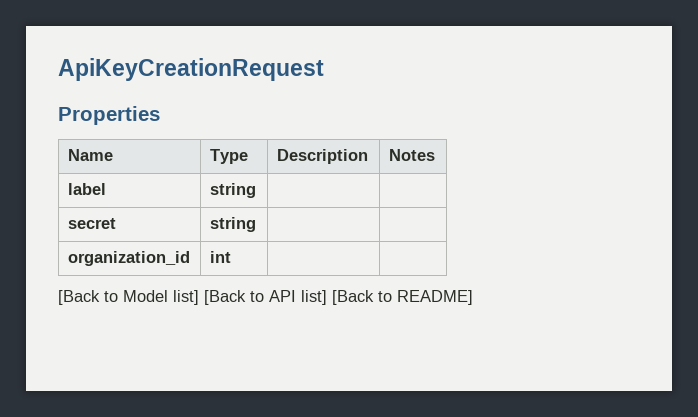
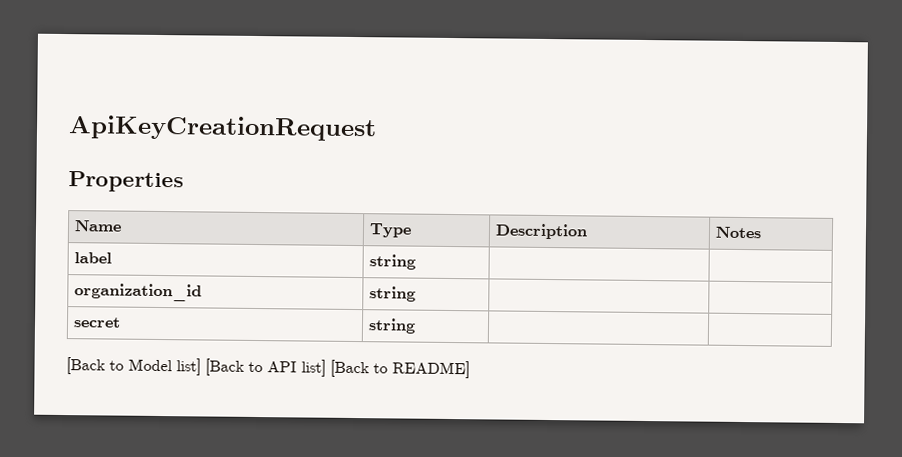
+ organization_id | string | |
  secret | string | |
- organization_id | int | |

